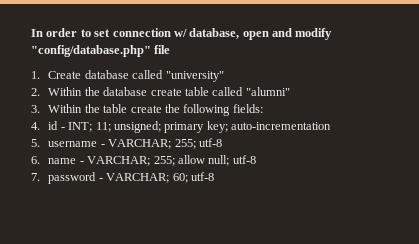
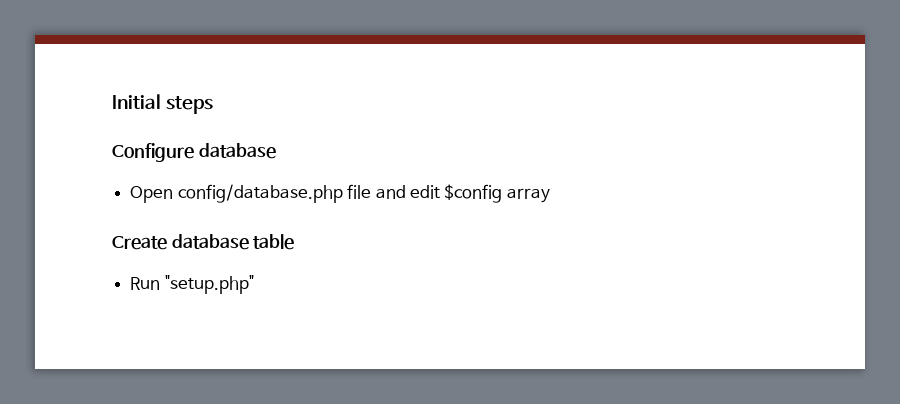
- In order to set connection w/ database, open and modify "config/database.php" file
- 1. Create database called "university"
- 2. Within the database create table called "alumni"
- 3. Within the table create the following fields:
- 4. id - INT; 11; unsigned; primary key; auto-incrementation
- 5. username - VARCHAR; 255; utf-8
- 6. name - VARCHAR; 255; allow null; utf-8
- 7. password - VARCHAR; 60; utf-8
+ Initial steps
+ Configure database
+ Open config/database.php file and edit $config array
+ Create database table
+ Run "setup.php"

